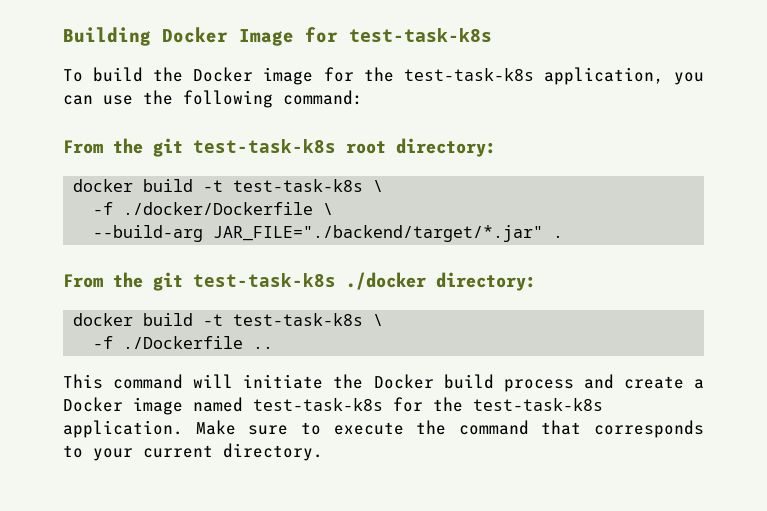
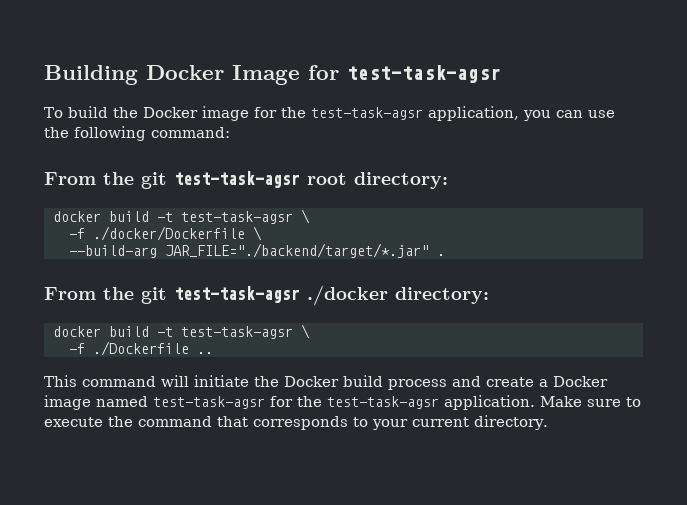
- Building Docker Image for test-task-k8s
+ Building Docker Image for test-task-agsr
- To build the Docker image for the test-task-k8s application, you can use the following command:
+ To build the Docker image for the test-task-agsr application, you can use the following command:
- From the git test-task-k8s root directory:
- docker build -t test-task-k8s \
+ From the git test-task-agsr root directory:
+ docker build -t test-task-agsr \
- From the git test-task-k8s ./docker directory:
- docker build -t test-task-k8s \
+ From the git test-task-agsr ./docker directory:
+ docker build -t test-task-agsr \
- This command will initiate the Docker build process and create a Docker image named test-task-k8s for the test-task-k8s application.
+ This command will initiate the Docker build process and create a Docker image named test-task-agsr for the test-task-agsr application.

